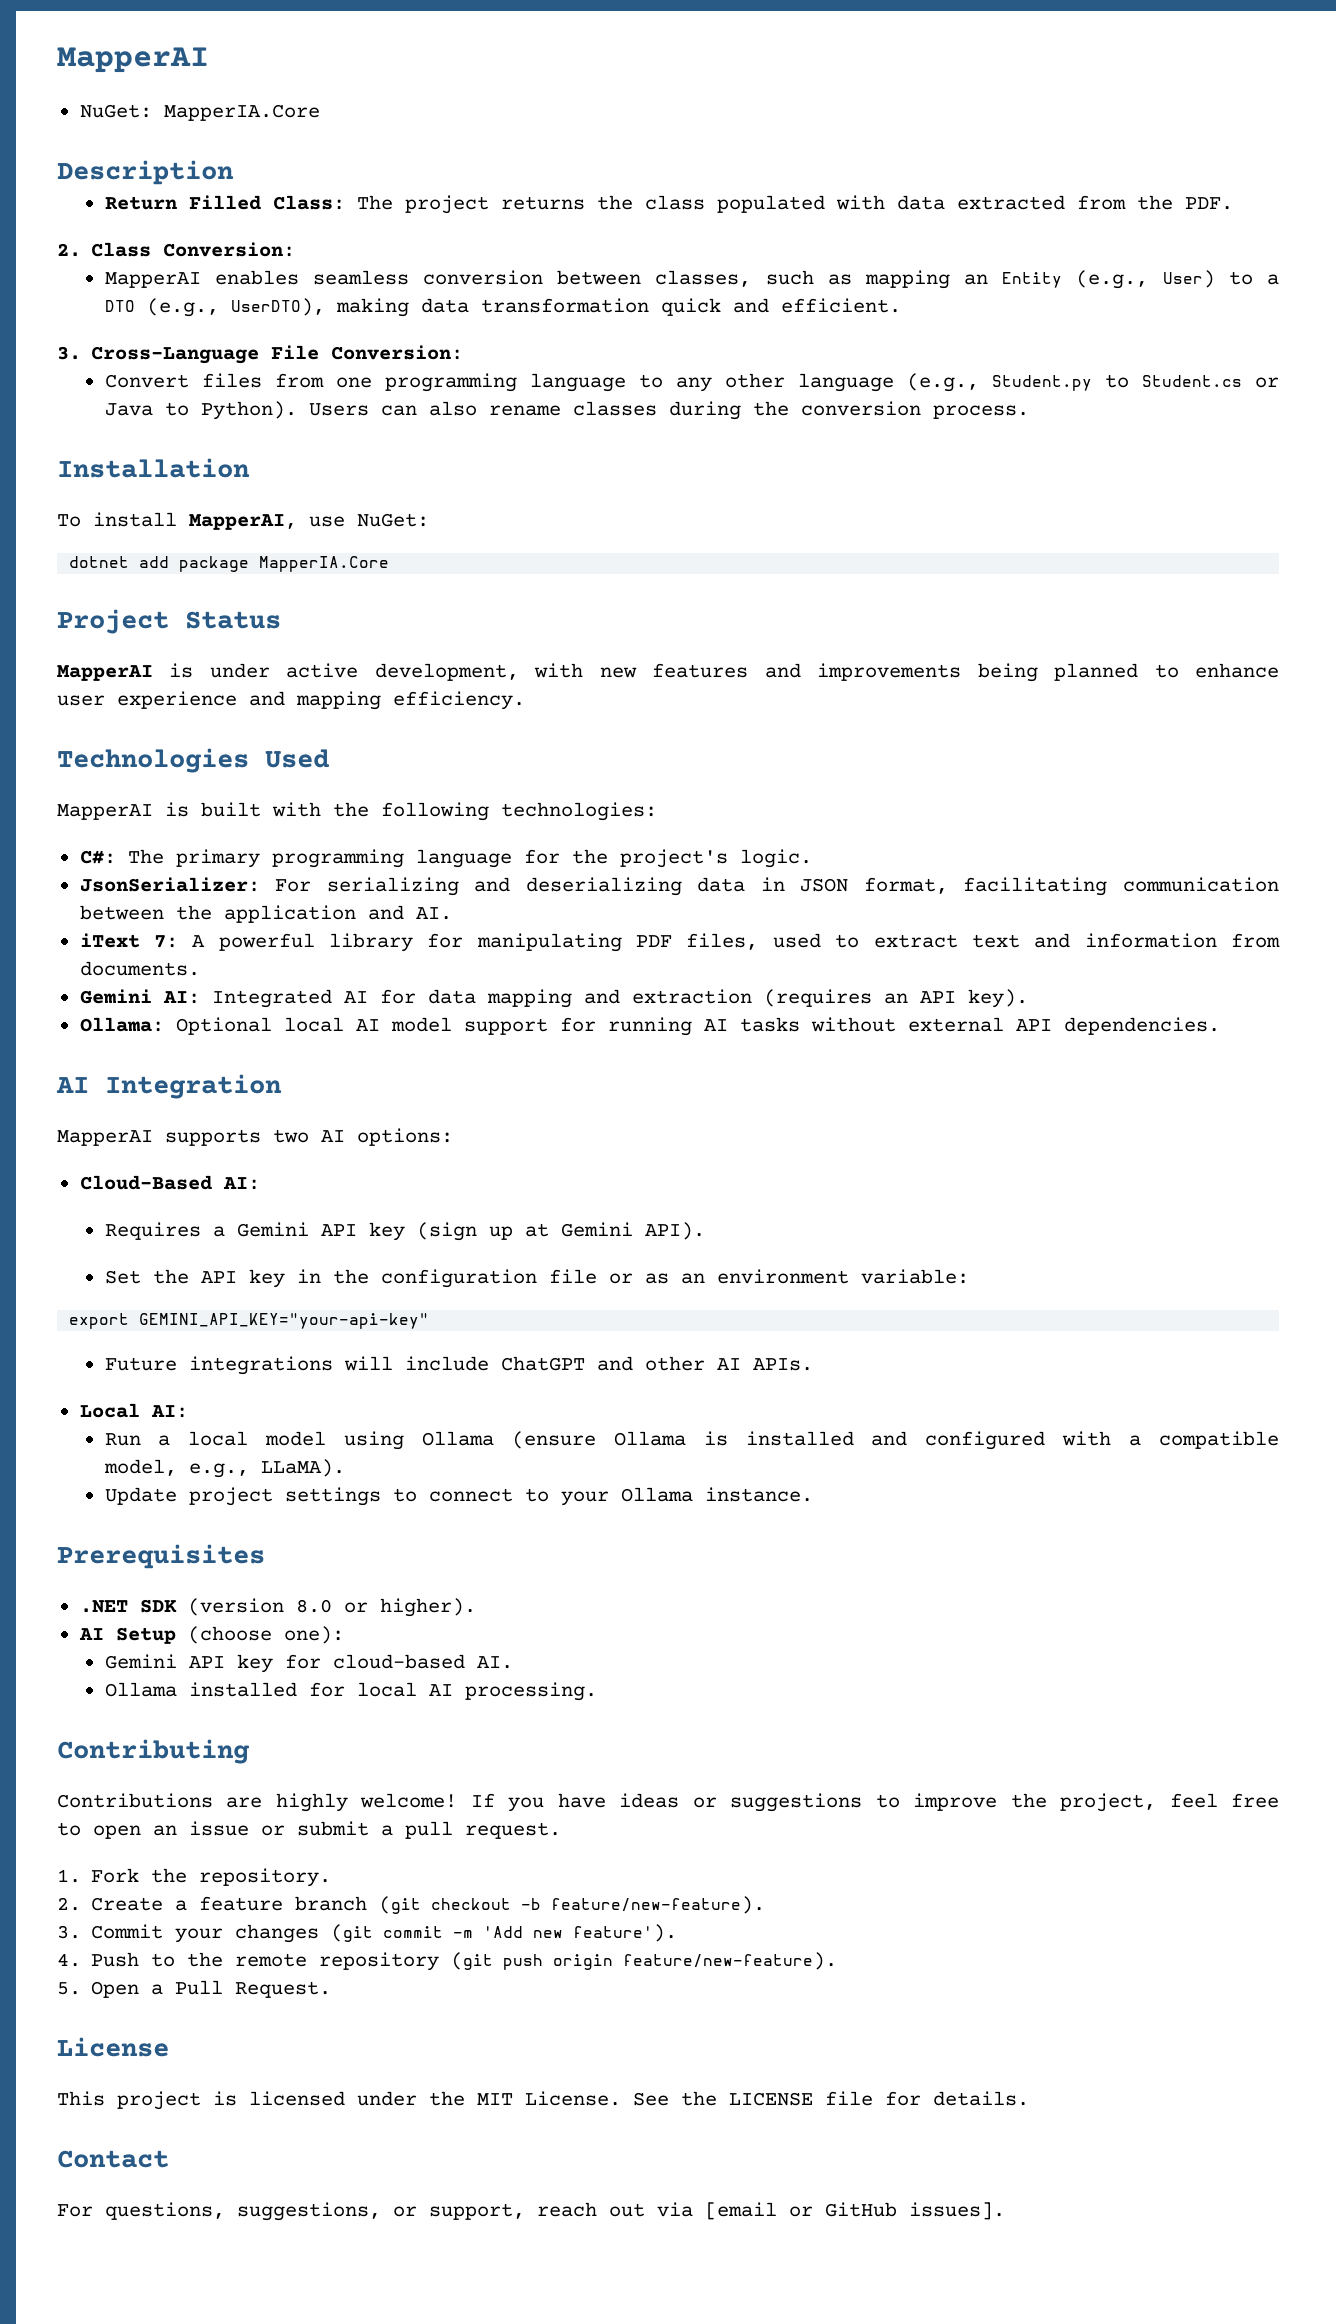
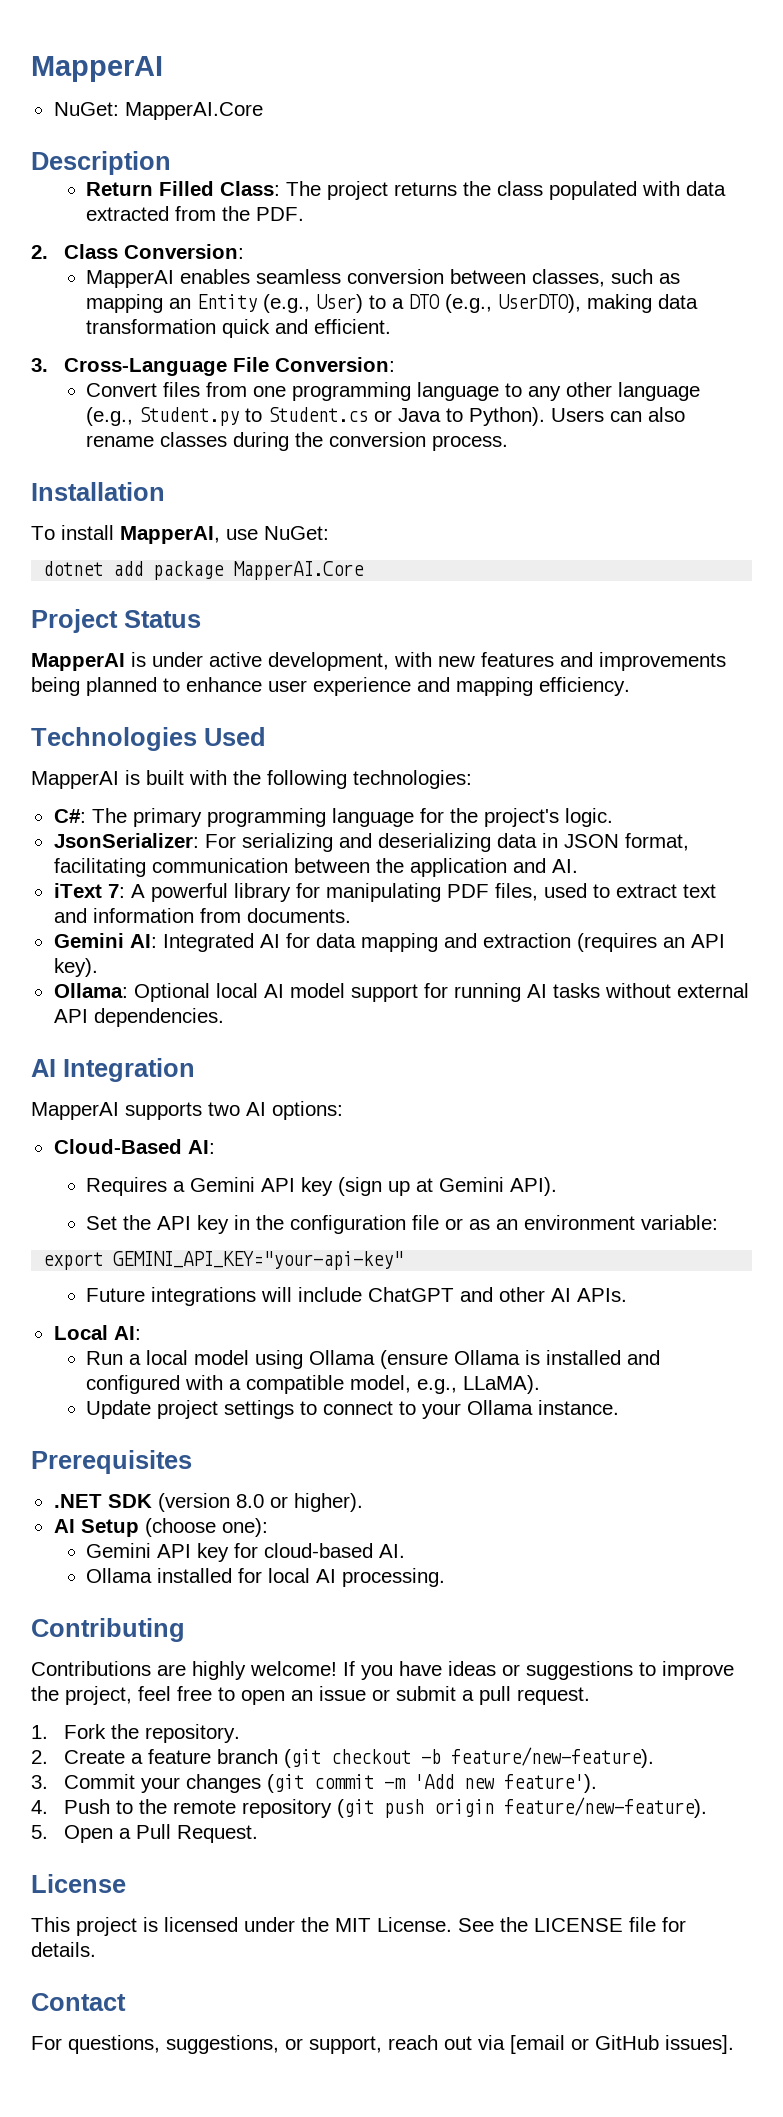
- NuGet: MapperIA.Core
+ NuGet: MapperAI.Core
- dotnet add package MapperIA.Core
+ dotnet add package MapperAI.Core

